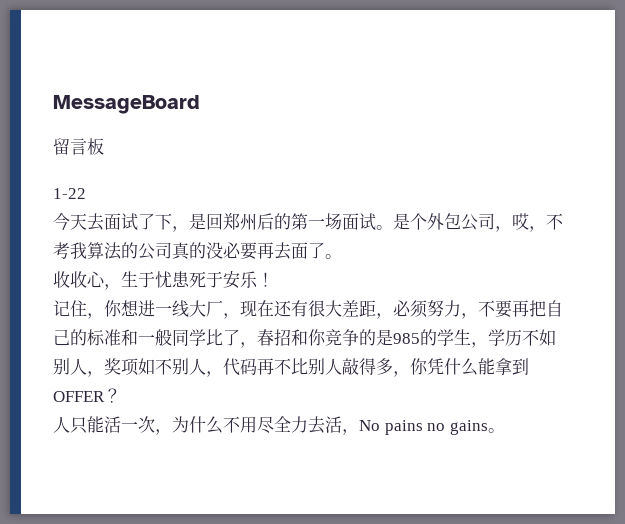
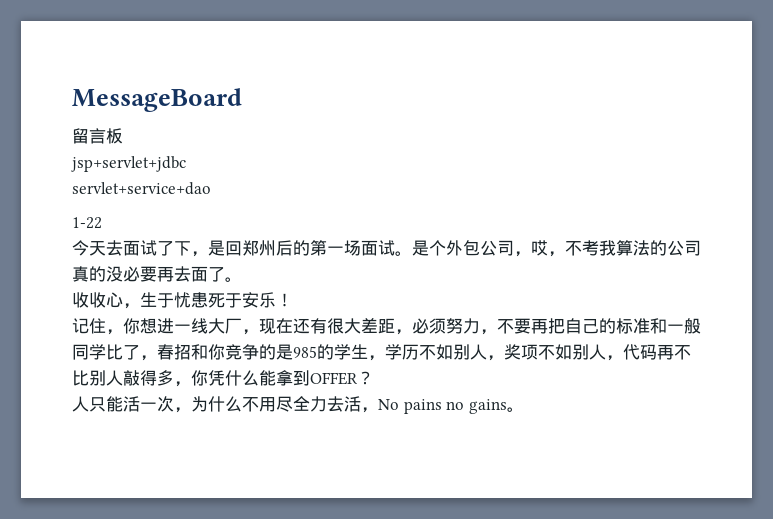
+ jsp+servlet+jdbc
+ servlet+service+dao
- 记住，你想进一线大厂，现在还有很大差距，必须努力，不要再把自己的标准和一般同学比了，春招和你竞争的是985的学生，学历不如别人，奖项如不别人，代码再不比别人敲得多，你凭什么能拿到OFFER？
+ 记住，你想进一线大厂，现在还有很大差距，必须努力，不要再把自己的标准和一般同学比了，春招和你竞争的是985的学生，学历不如别人，奖项不如别人，代码再不比别人敲得多，你凭什么能拿到OFFER？

